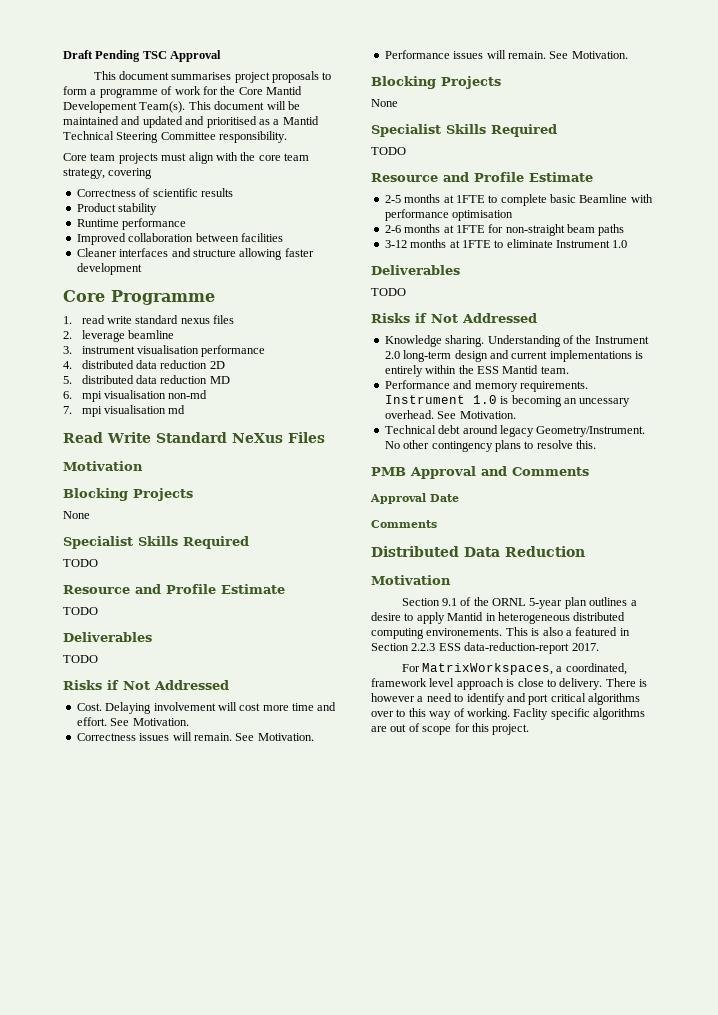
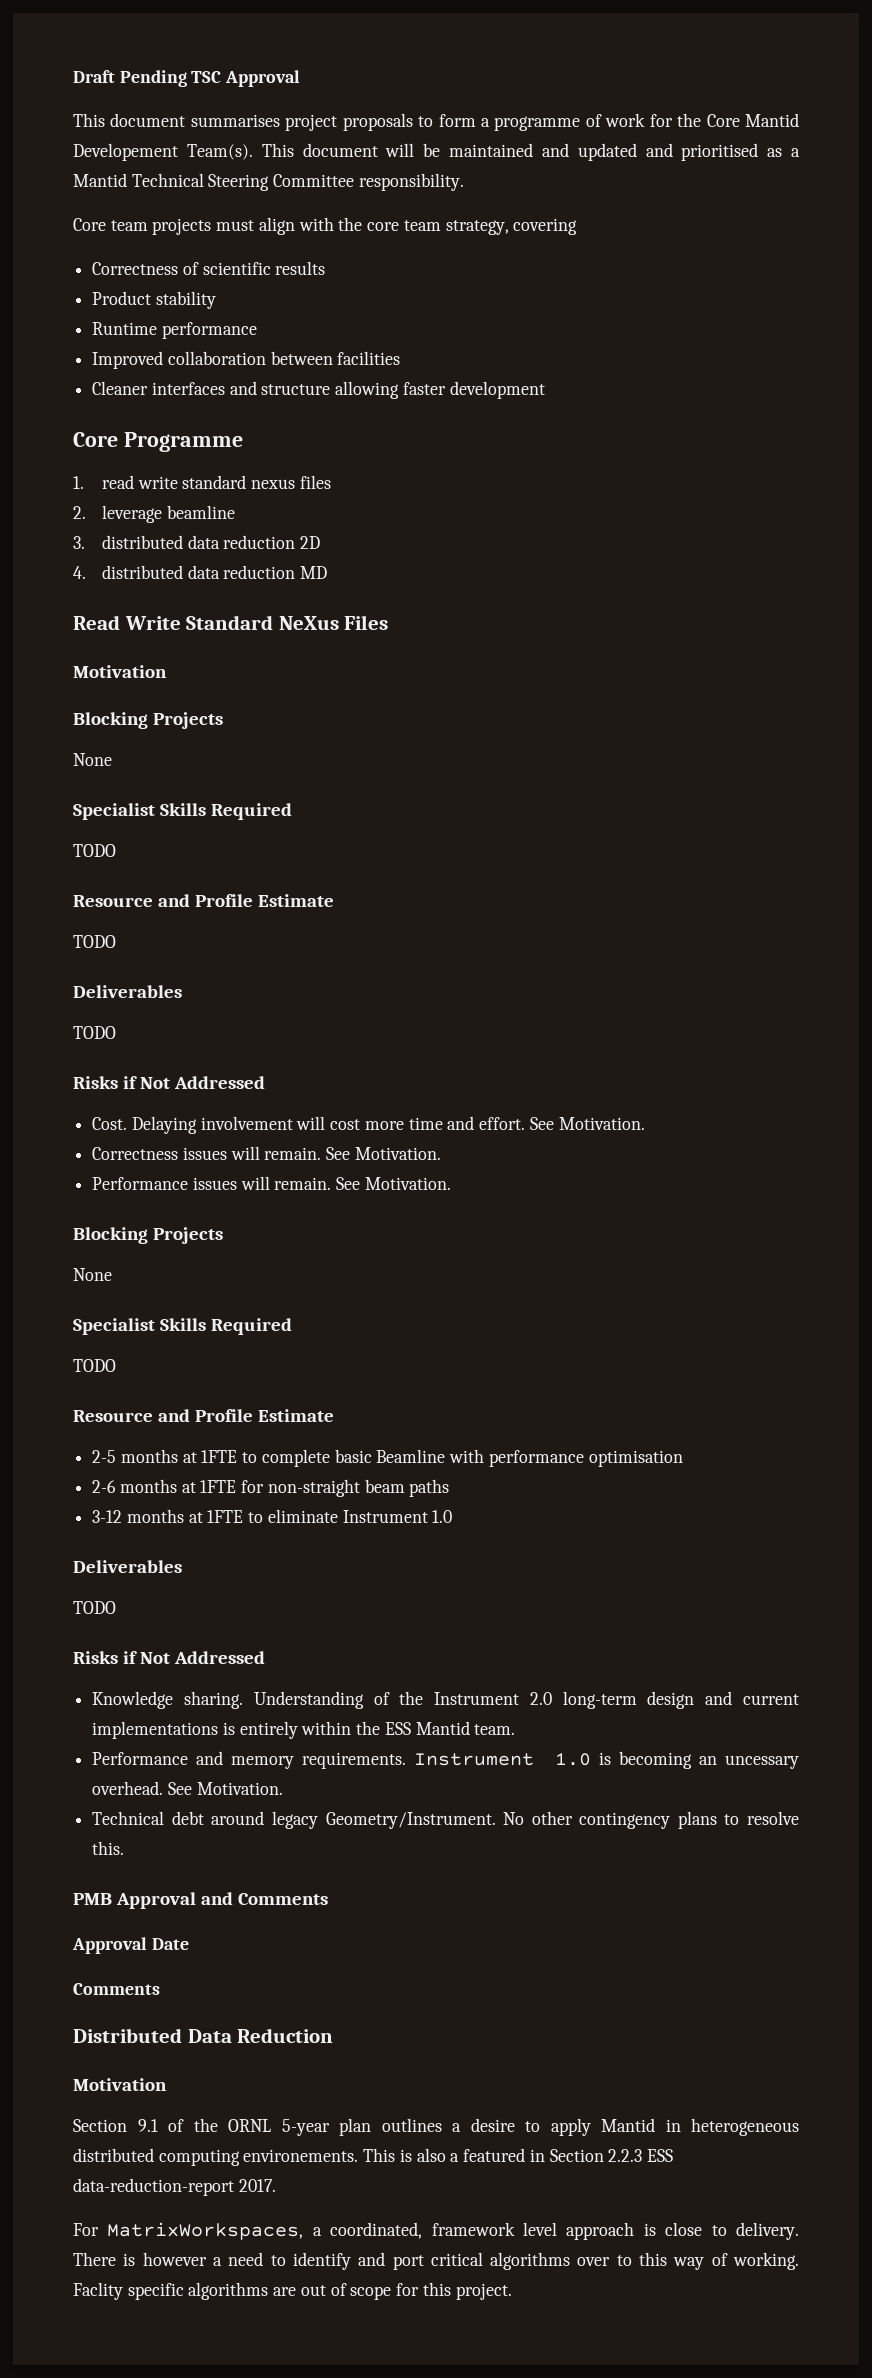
- 3. instrument visualisation performance
- 4. distributed data reduction 2D
+ 3. distributed data reduction 2D
- 5. distributed data reduction MD
+ 4. distributed data reduction MD
- 6. mpi visualisation non-md
- 7. mpi visualisation md

